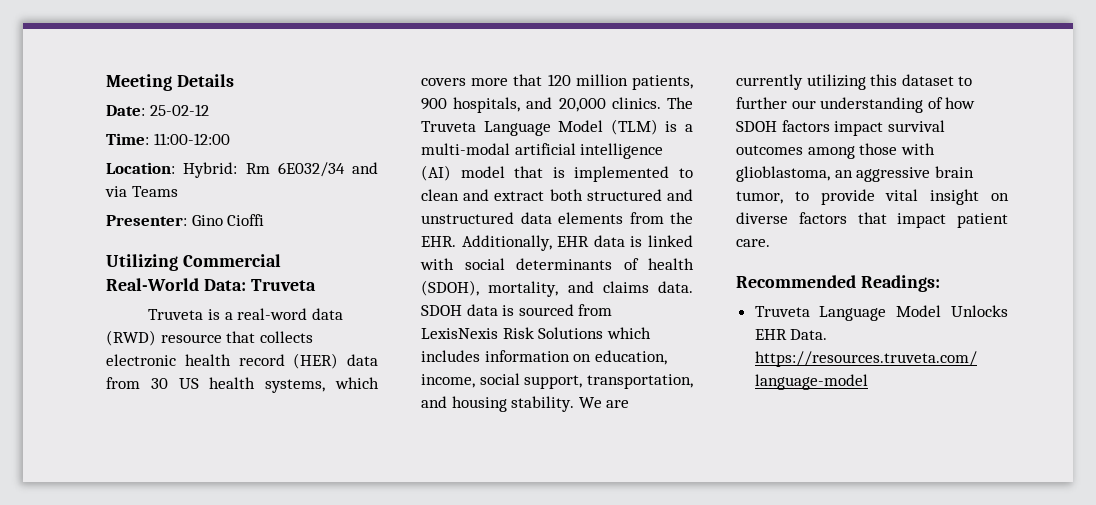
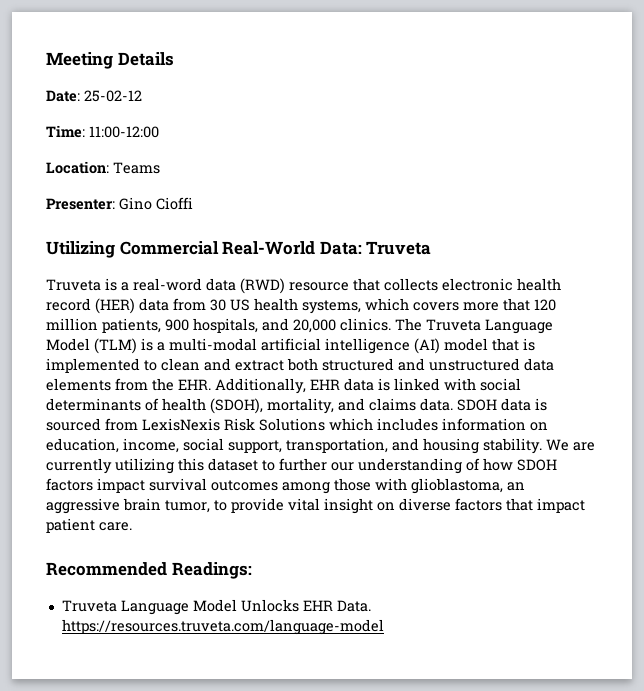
- Location: Hybrid: Rm 6E032/34 and via Teams
+ Location: Teams

